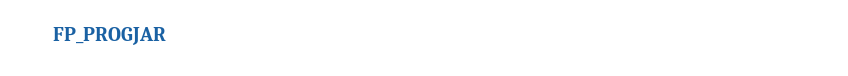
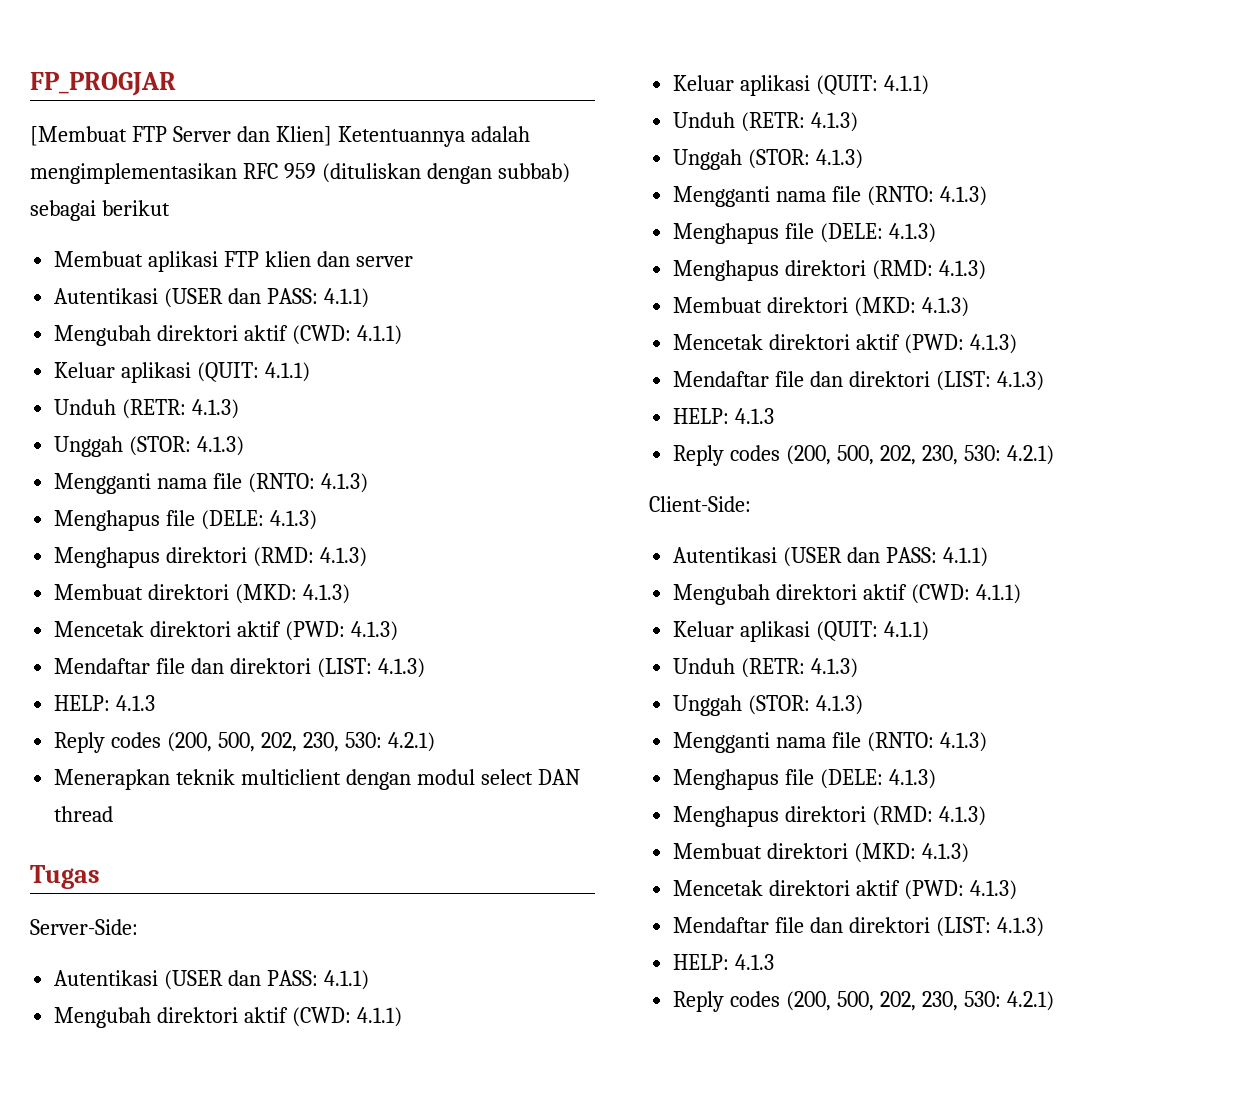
+ [Membuat FTP Server dan Klien] Ketentuannya adalah mengimplementasikan RFC 959 (dituliskan dengan subbab) sebagai berikut
+ Membuat aplikasi FTP klien dan server
+ Autentikasi (USER dan PASS: 4.1.1)
+ Mengubah direktori aktif (CWD: 4.1.1)
+ Keluar aplikasi (QUIT: 4.1.1)
+ Unduh (RETR: 4.1.3)
+ Unggah (STOR: 4.1.3)
+ Mengganti nama file (RNTO: 4.1.3)
+ Menghapus file (DELE: 4.1.3)
+ Menghapus direktori (RMD: 4.1.3)
+ Membuat direktori (MKD: 4.1.3)
+ Mencetak direktori aktif (PWD: 4.1.3)
+ Mendaftar file dan direktori (LIST: 4.1.3)
+ HELP: 4.1.3
+ Reply codes (200, 500, 202, 230, 530: 4.2.1)
+ Menerapkan teknik multiclient dengan modul select DAN thread
+ Tugas
+ Server-Side:
+ Autentikasi (USER dan PASS: 4.1.1)
+ Mengubah direktori aktif (CWD: 4.1.1)
+ Keluar aplikasi (QUIT: 4.1.1)
+ Unduh (RETR: 4.1.3)
+ Unggah (STOR: 4.1.3)
+ Mengganti nama file (RNTO: 4.1.3)
+ Menghapus file (DELE: 4.1.3)
+ Menghapus direktori (RMD: 4.1.3)
+ Membuat direktori (MKD: 4.1.3)
+ Mencetak direktori aktif (PWD: 4.1.3)
+ Mendaftar file dan direktori (LIST: 4.1.3)
+ HELP: 4.1.3
+ Reply codes (200, 500, 202, 230, 530: 4.2.1)
+ Client-Side:
+ Autentikasi (USER dan PASS: 4.1.1)
+ Mengubah direktori aktif (CWD: 4.1.1)
+ Keluar aplikasi (QUIT: 4.1.1)
+ Unduh (RETR: 4.1.3)
+ Unggah (STOR: 4.1.3)
+ Mengganti nama file (RNTO: 4.1.3)
+ Menghapus file (DELE: 4.1.3)
+ Menghapus direktori (RMD: 4.1.3)
+ Membuat direktori (MKD: 4.1.3)
+ Mencetak direktori aktif (PWD: 4.1.3)
+ Mendaftar file dan direktori (LIST: 4.1.3)
+ HELP: 4.1.3
+ Reply codes (200, 500, 202, 230, 530: 4.2.1)

